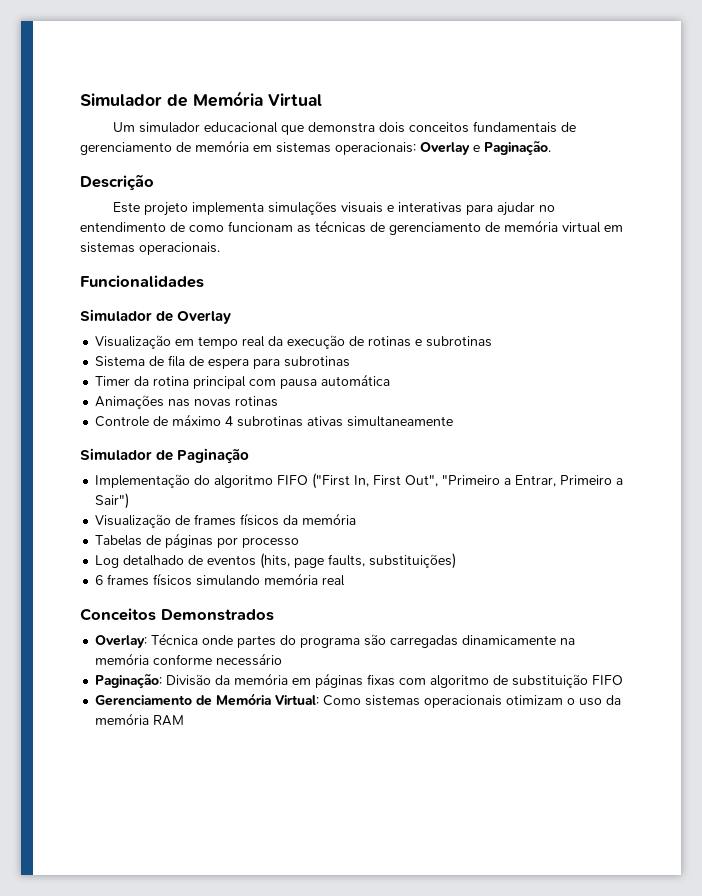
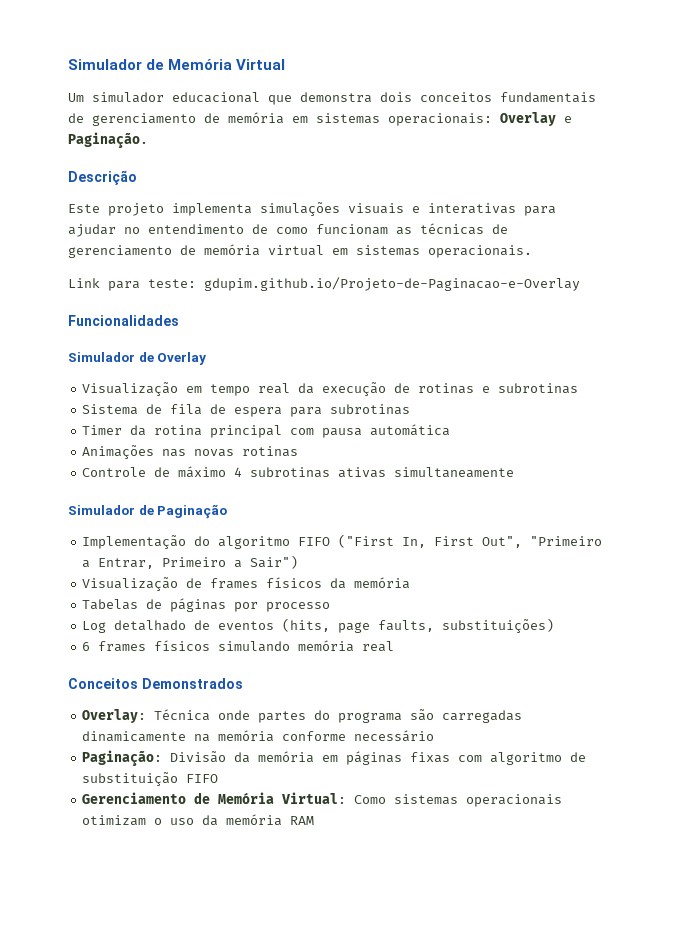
+ Link para teste: gdupim.github.io/Projeto-de-Paginacao-e-Overlay

